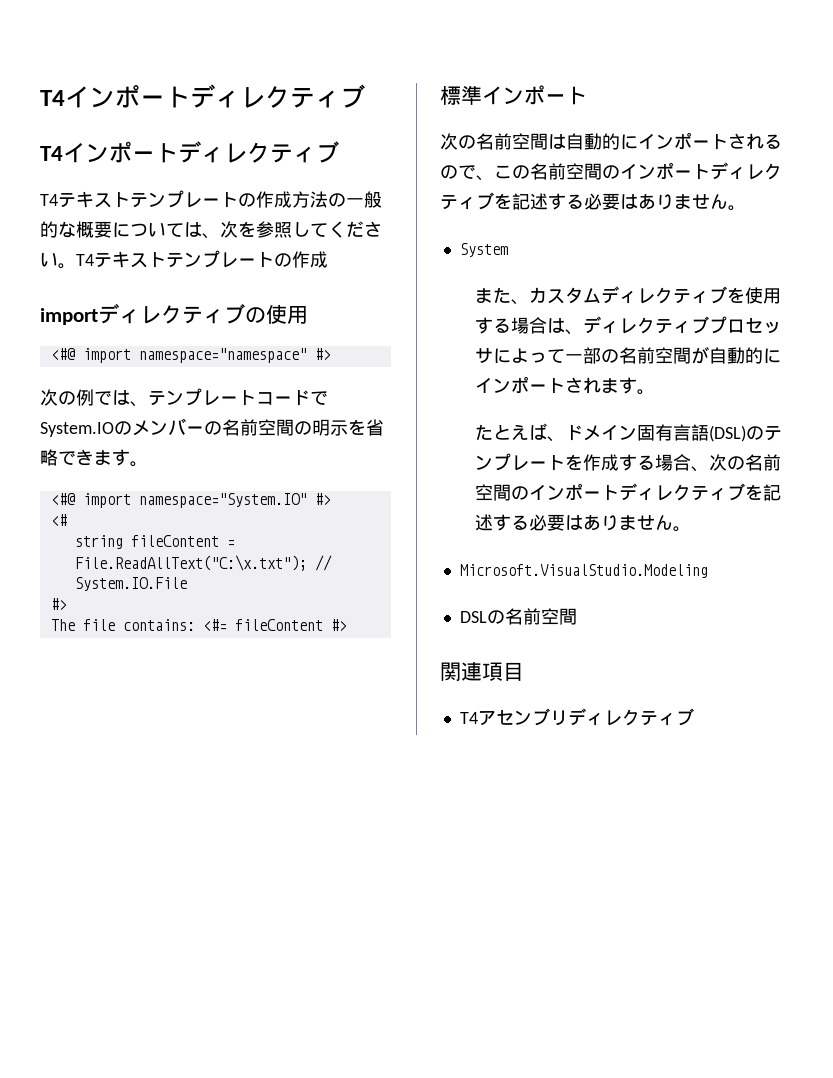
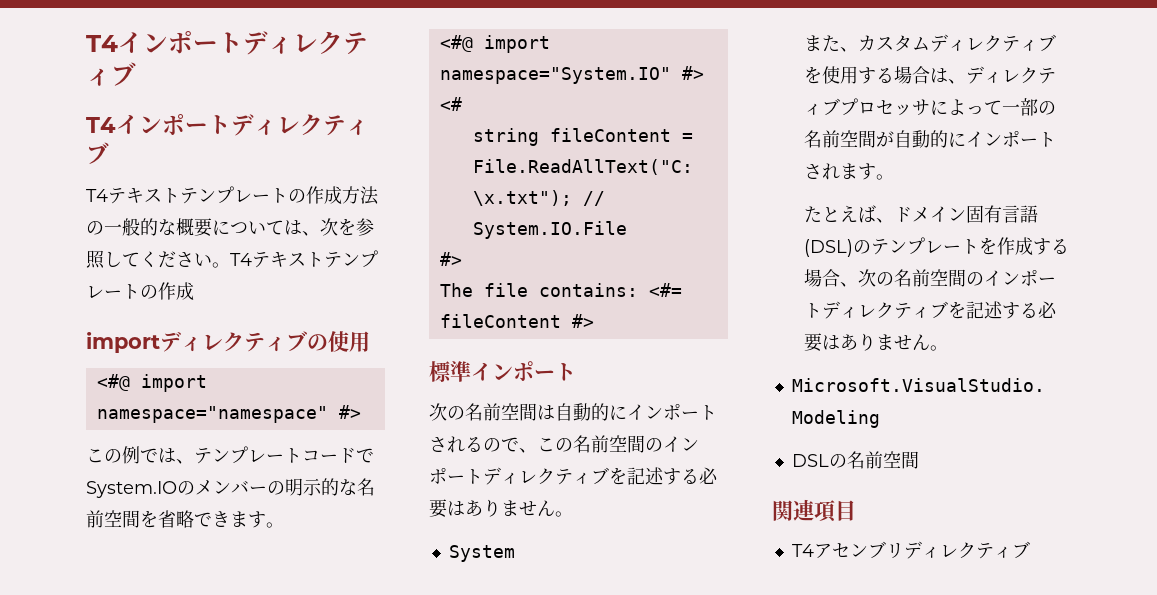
- 次の例では、テンプレートコードでSystem.IOのメンバーの名前空間の明示を省略できます。
+ この例では、テンプレートコードでSystem.IOのメンバーの明示的な名前空間を省略できます。

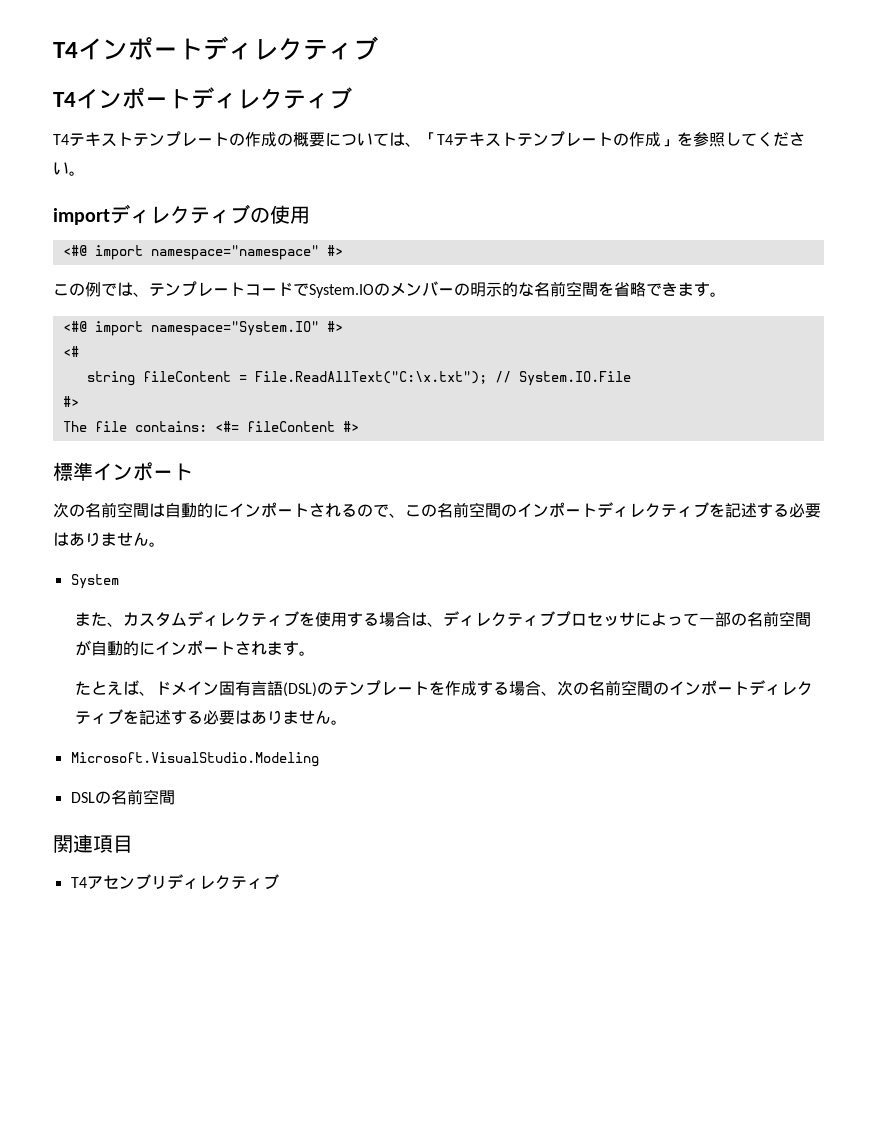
- T4テキストテンプレートの作成方法の一般的な概要については、次を参照してください。T4テキストテンプレートの作成
+ T4テキストテンプレートの作成の概要については、「T4テキストテンプレートの作成」を参照してください。

